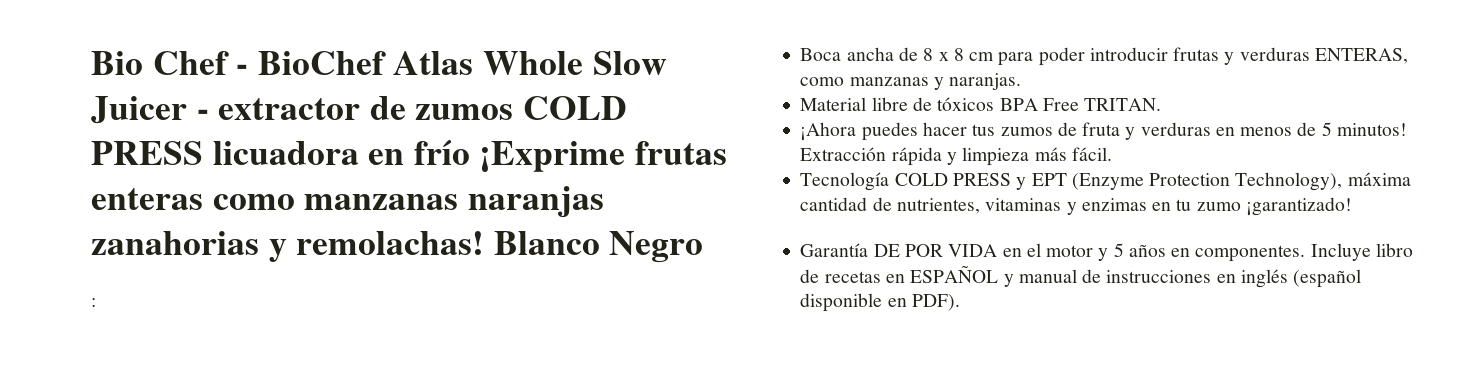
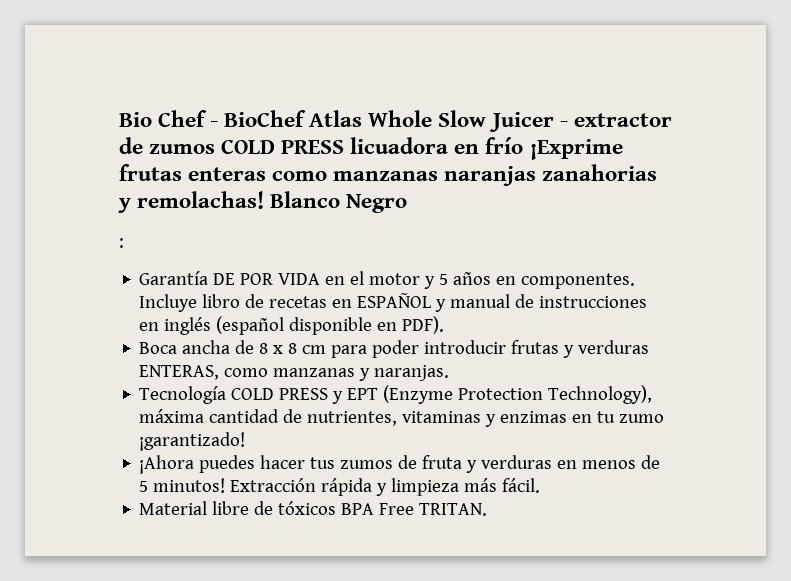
- Boca ancha de 8 x 8 cm para poder introducir frutas y verduras ENTERAS, como manzanas y naranjas.
- Material libre de tóxicos BPA Free TRITAN.
- ¡Ahora puedes hacer tus zumos de fruta y verduras en menos de 5 minutos! Extracción rápida y limpieza más fácil.
- Tecnología COLD PRESS y EPT (Enzyme Protection Technology), máxima cantidad de nutrientes, vitaminas y enzimas en tu zumo ¡garantizado!
+ Boca ancha de 8 x 8 cm para poder introducir frutas y verduras ENTERAS, como manzanas y naranjas.
+ Tecnología COLD PRESS y EPT (Enzyme Protection Technology), máxima cantidad de nutrientes, vitaminas y enzimas en tu zumo ¡garantizado!
+ ¡Ahora puedes hacer tus zumos de fruta y verduras en menos de 5 minutos! Extracción rápida y limpieza más fácil.
+ Material libre de tóxicos BPA Free TRITAN.

